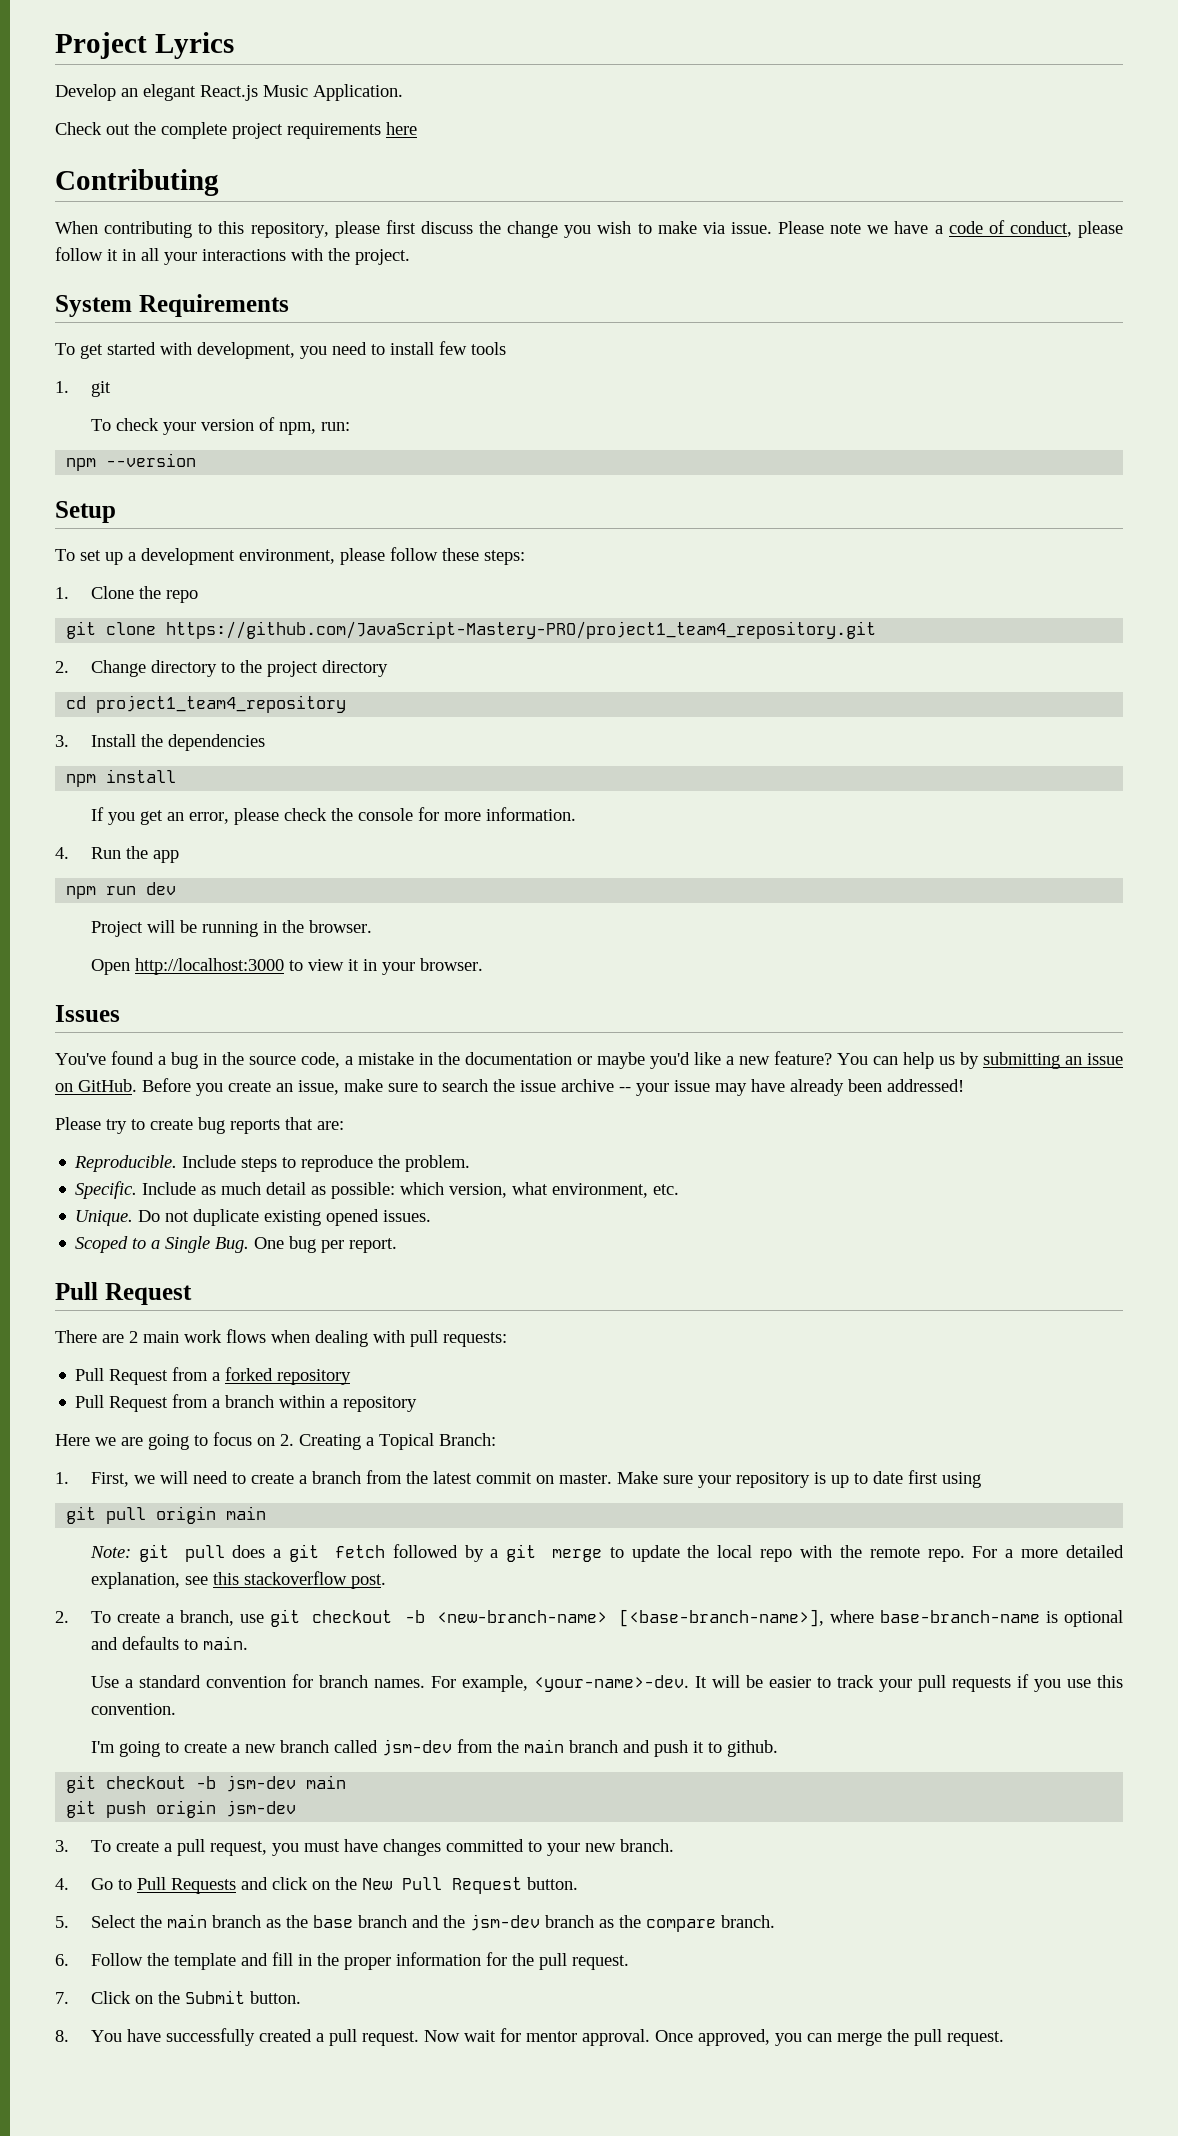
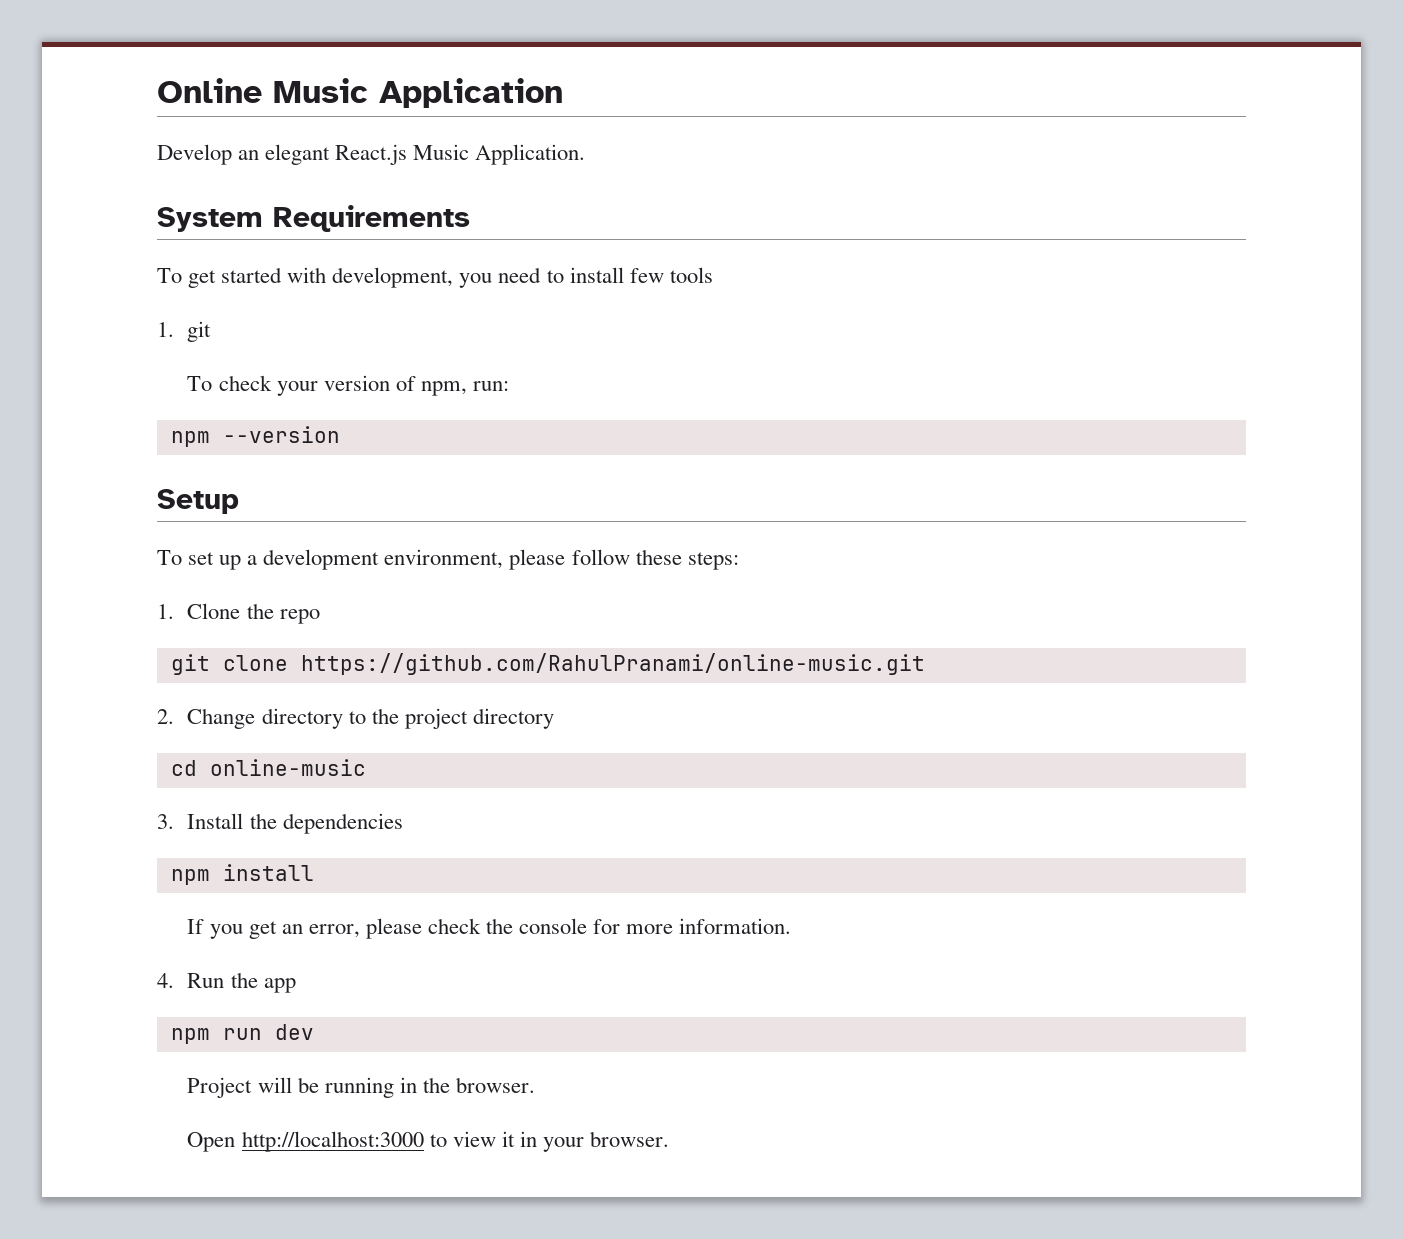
- Project Lyrics
+ Online Music Application
- Check out the complete project requirements here
- Contributing
- When contributing to this repository, please first discuss the change you wish to make via issue. Please note we have a code of conduct, please follow it in all your interactions with the project.
- git clone https://github.com/JavaScript-Mastery-PRO/project1_team4_repository.git
+ git clone https://github.com/RahulPranami/online-music.git
- cd project1_team4_repository
+ cd online-music
- Issues
- You've found a bug in the source code, a mistake in the documentation or maybe you'd like a new feature? You can help us by submitting an issue on GitHub. Before you create an issue, make sure to search the issue archive -- your issue may have already been addressed!
- Please try to create bug reports that are:
- Reproducible. Include steps to reproduce the problem.
- Specific. Include as much detail as possible: which version, what environment, etc.
- Unique. Do not duplicate existing opened issues.
- Scoped to a Single Bug. One bug per report.
- Pull Request
- There are 2 main work flows when dealing with pull requests:
- Pull Request from a forked repository
- Pull Request from a branch within a repository
- Here we are going to focus on 2. Creating a Topical Branch:
- 1. First, we will need to create a branch from the latest commit on master. Make sure your repository is up to date first using
- git pull origin main
- Note: git pull does a git fetch followed by a git merge to update the local repo with the remote repo. For a more detailed explanation, see this stackoverflow post.
- 2. To create a branch, use git checkout -b <new-branch-name> [<base-branch-name>], where base-branch-name is optional and defaults to main.
- Use a standard convention for branch names. For example, <your-name>-dev. It will be easier to track your pull requests if you use this convention.
- I'm going to create a new branch called jsm-dev from the main branch and push it to github.
- git checkout -b jsm-dev main
- git push origin jsm-dev
- 3. To create a pull request, you must have changes committed to your new branch.
- 4. Go to Pull Requests and click on the New Pull Request button.
- 5. Select the main branch as the base branch and the jsm-dev branch as the compare branch.
- 6. Follow the template and fill in the proper information for the pull request.
- 7. Click on the Submit button.
- 8. You have successfully created a pull request. Now wait for mentor approval. Once approved, you can merge the pull request.

